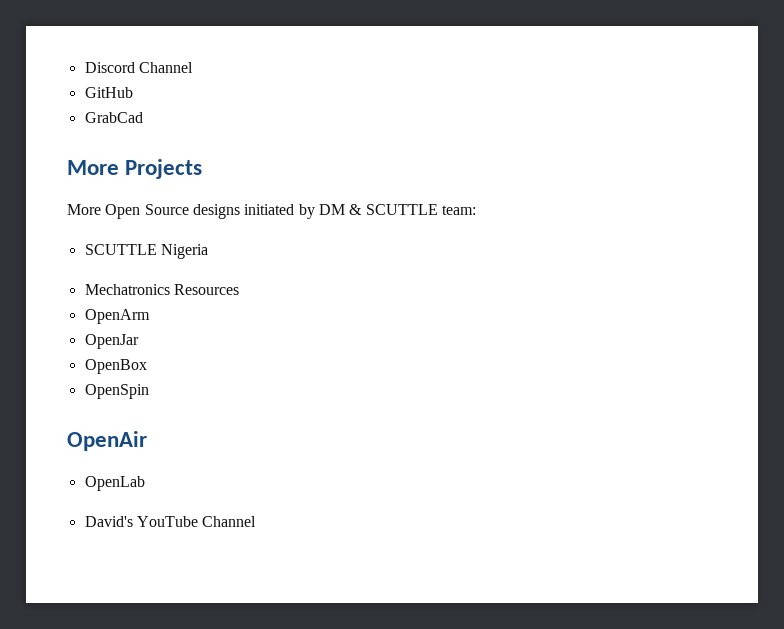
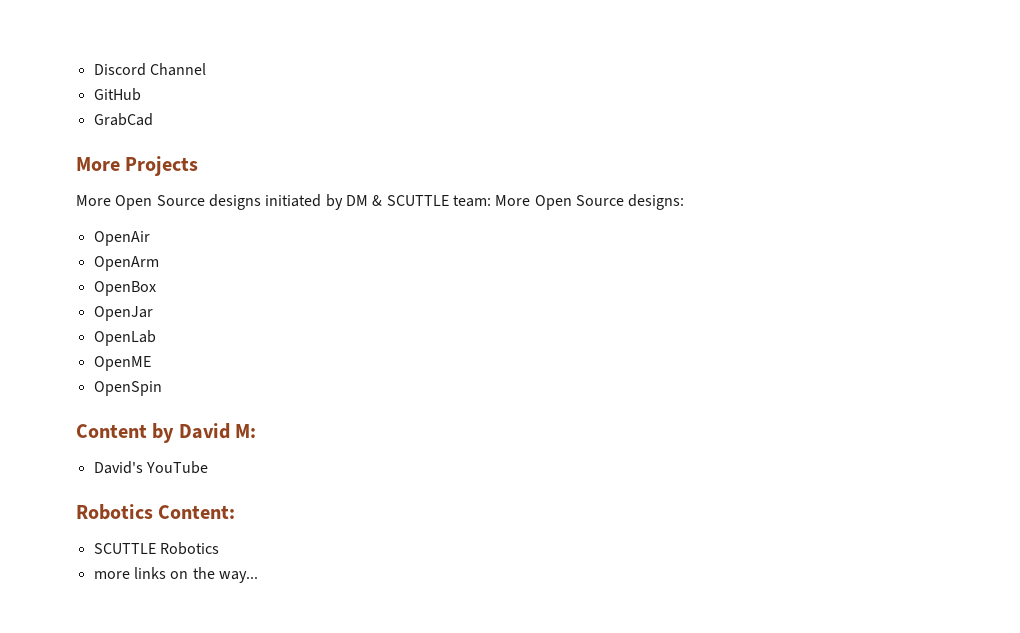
- More Open Source designs initiated by DM & SCUTTLE team:
- SCUTTLE Nigeria
- Mechatronics Resources
+ More Open Source designs initiated by DM & SCUTTLE team: More Open Source designs:
+ OpenAir
+ OpenBox
- OpenBox
+ OpenLab
+ OpenME
- OpenAir
- OpenLab
- David's YouTube Channel
+ Content by David M:
+ David's YouTube
+ Robotics Content:
+ SCUTTLE Robotics
+ more links on the way...

